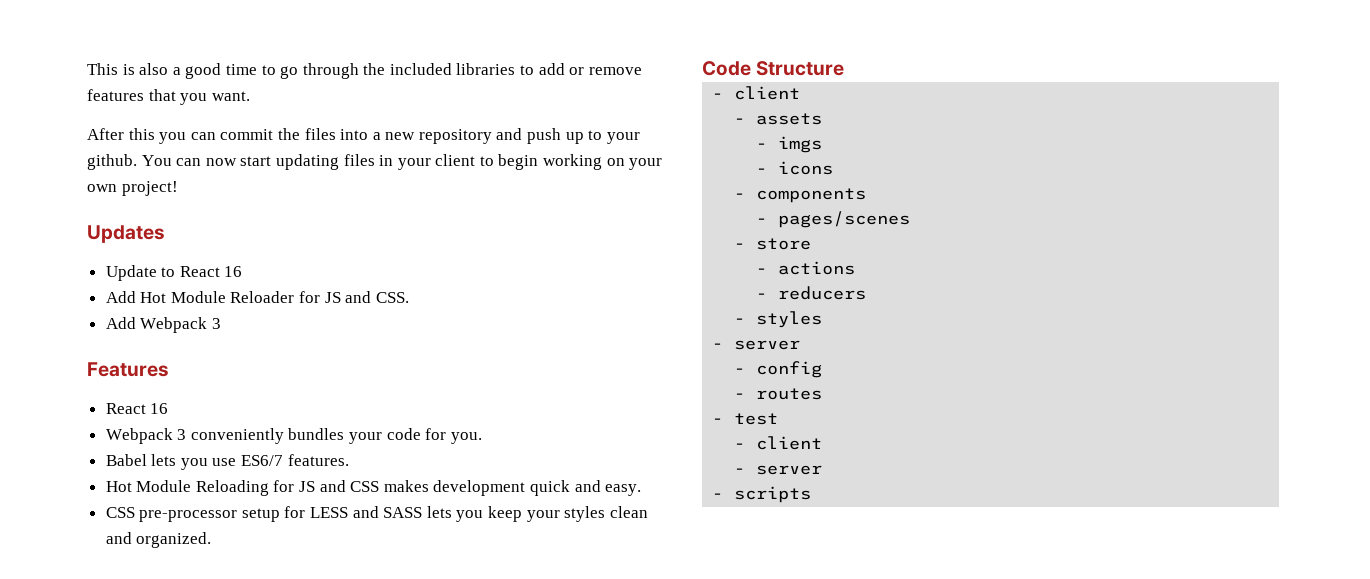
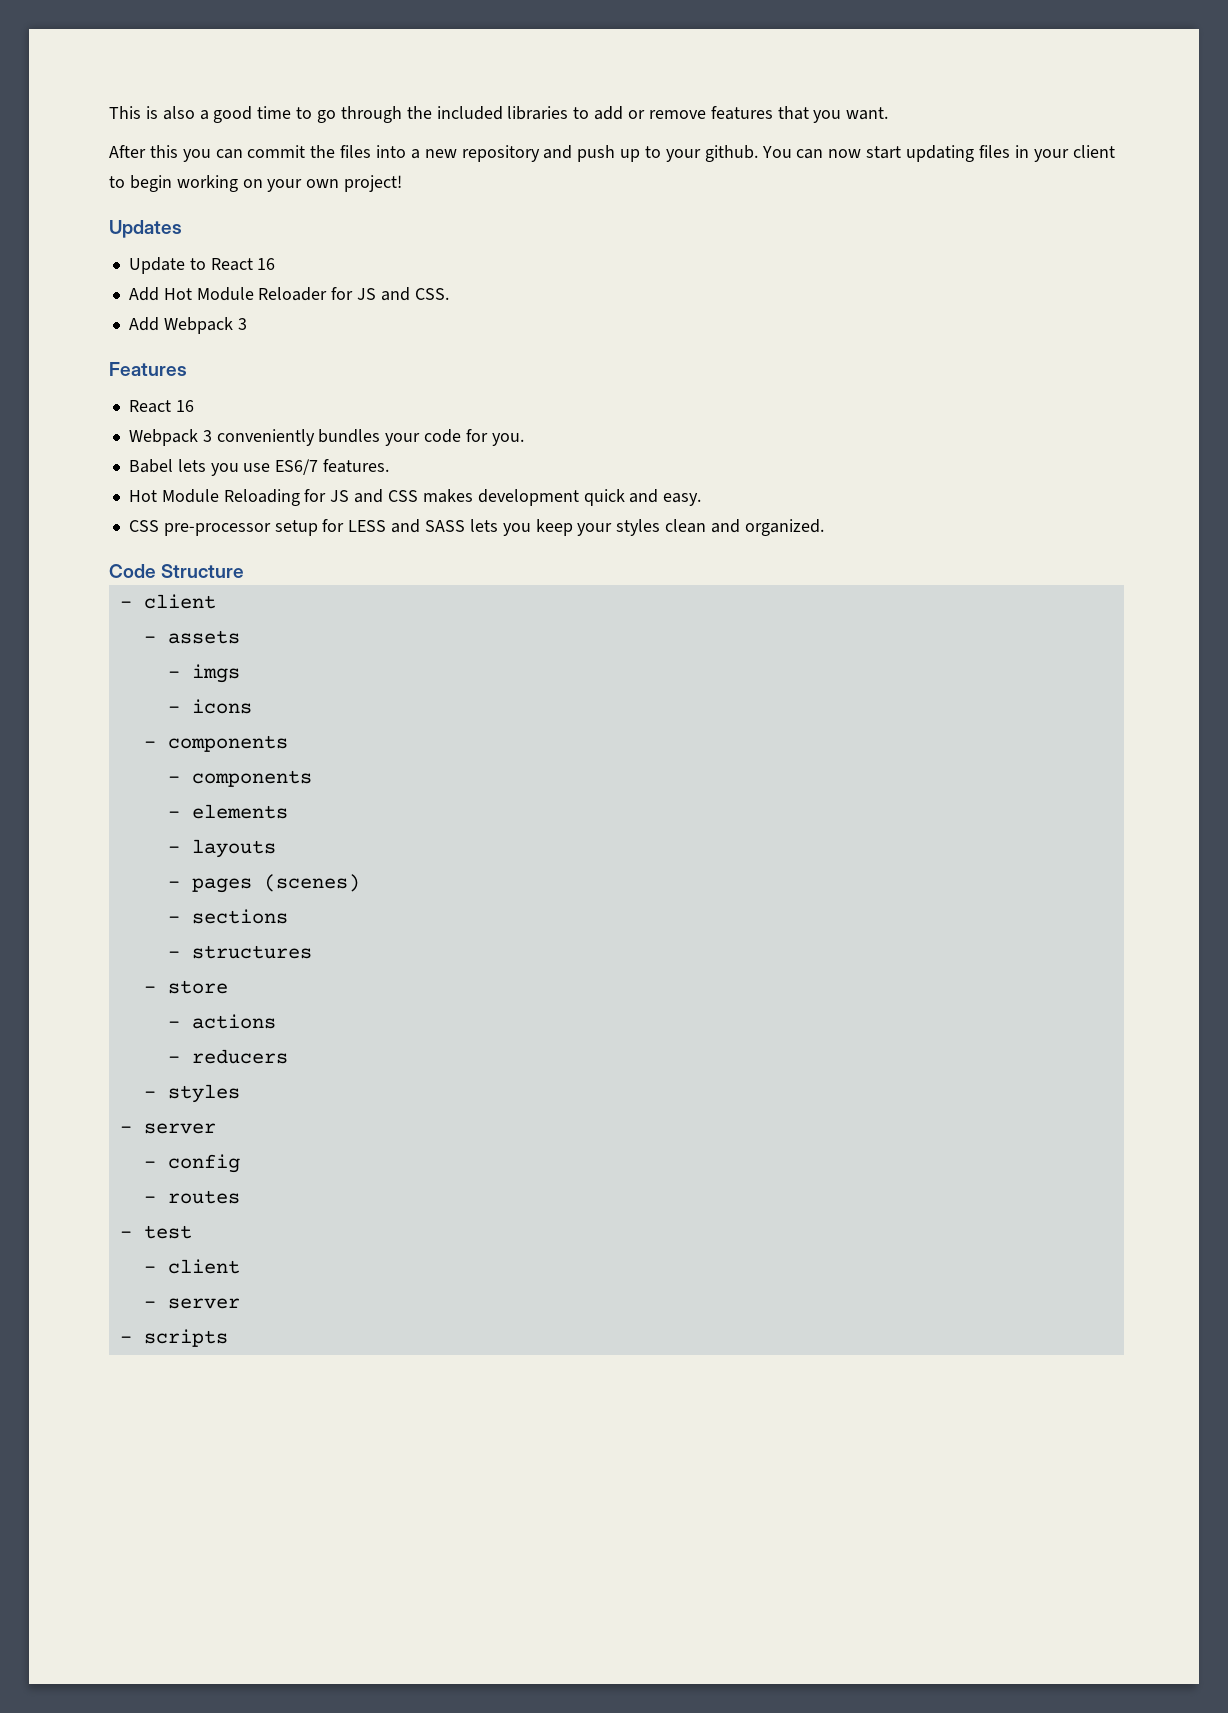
  - icons
  - components
- - pages/scenes
+ - components
+ - elements
+ - layouts
+ - pages (scenes)
+ - sections
+ - structures

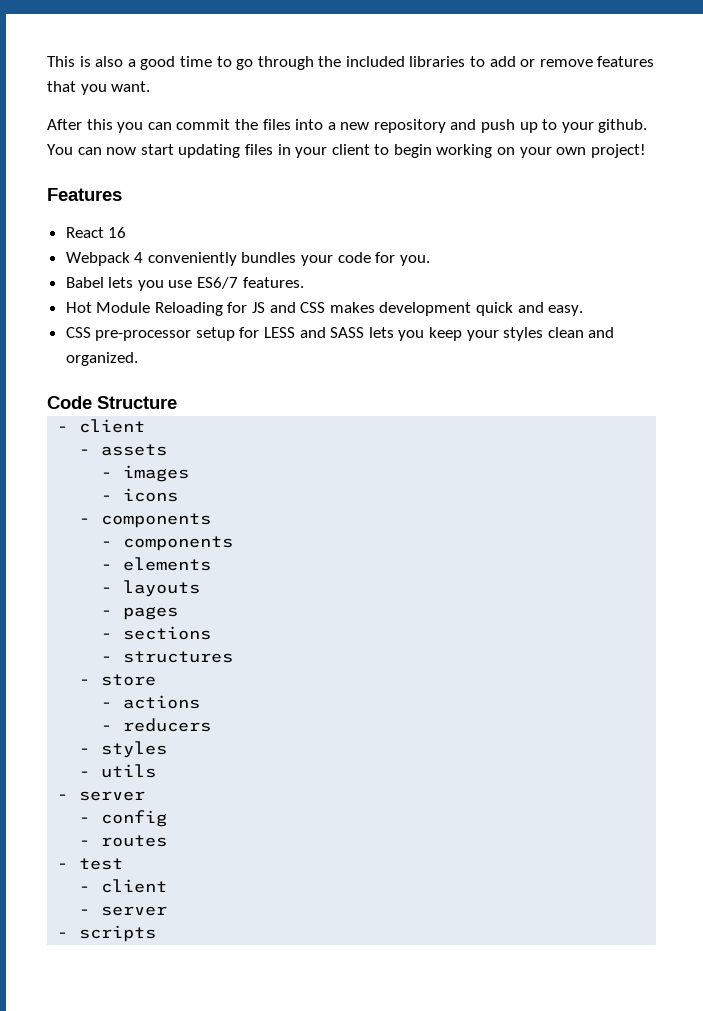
- Updates
- Update to React 16
- Add Hot Module Reloader for JS and CSS.
- Add Webpack 3
- Webpack 3 conveniently bundles your code for you.
+ Webpack 4 conveniently bundles your code for you.
- - imgs
+ - images
- - pages (scenes)
+ - pages
+ - utils

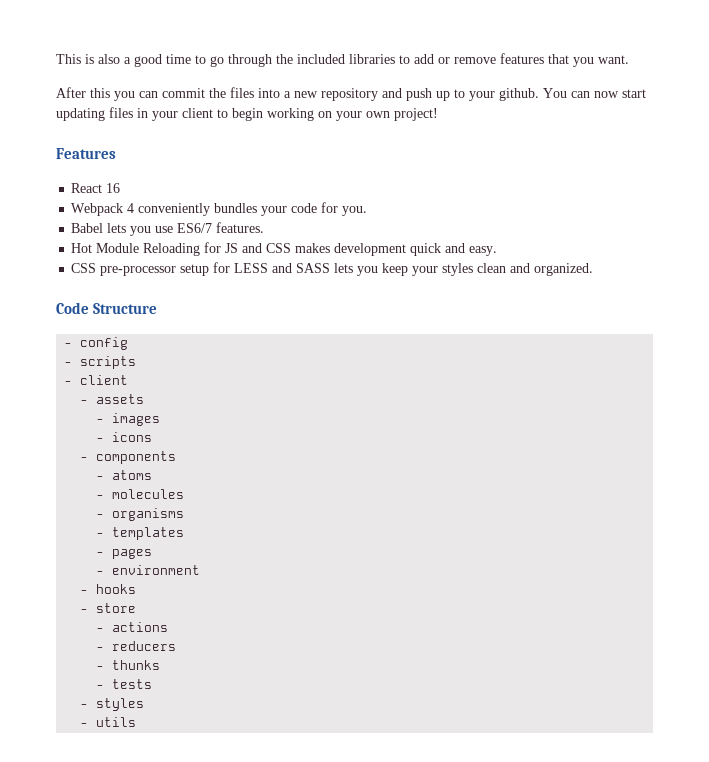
+ - config
+ - scripts
  - icons
  - components
- - components
- - elements
- - layouts
+ - atoms
+ - molecules
+ - organisms
+ - templates
- - sections
- - structures
+ - environment
+ - hooks
+ - thunks
+ - tests
  - utils
- - server
- - config
- - routes
- - test
- - client
- - server
- - scripts

